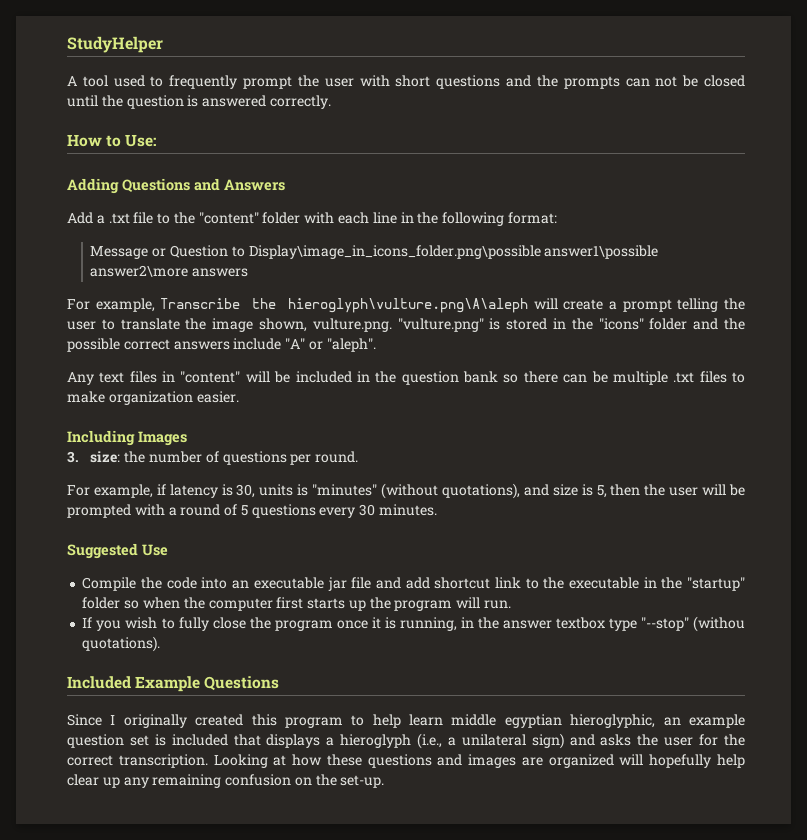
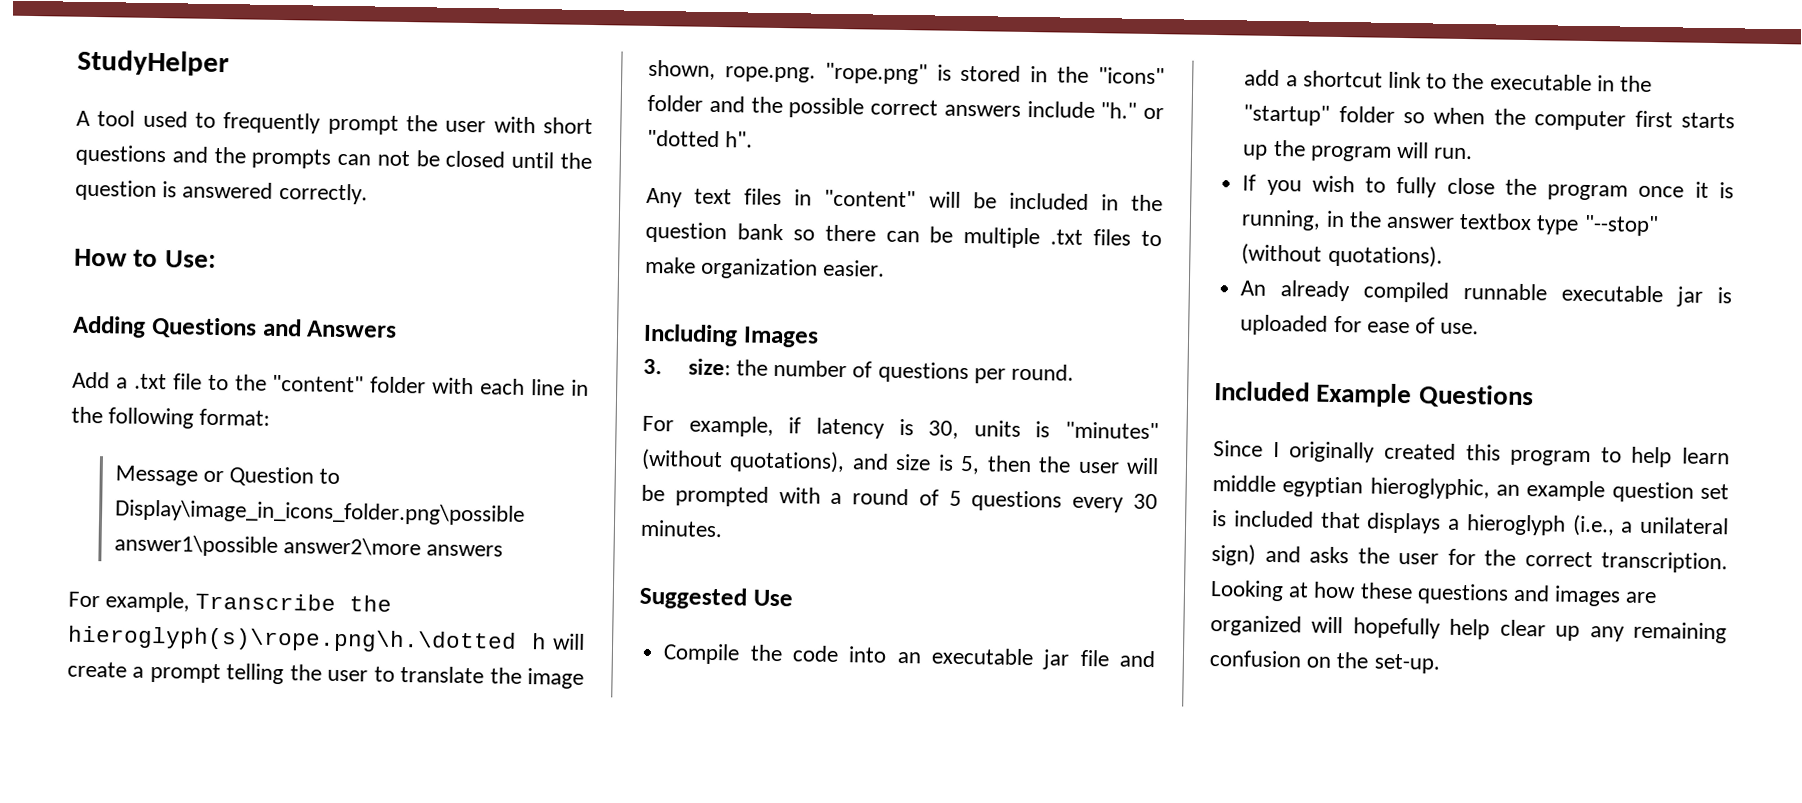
- For example, Transcribe the hieroglyph\vulture.png\A\aleph will create a prompt telling the user to translate the image shown, vulture.png. "vulture.png" is stored in the "icons" folder and the possible correct answers include "A" or "aleph".
+ For example, Transcribe the hieroglyph(s)\rope.png\h.\dotted h will create a prompt telling the user to translate the image shown, rope.png. "rope.png" is stored in the "icons" folder and the possible correct answers include "h." or "dotted h".
- Compile the code into an executable jar file and add shortcut link to the executable in the "startup" folder so when the computer first starts up the program will run.
+ Compile the code into an executable jar file and add a shortcut link to the executable in the "startup" folder so when the computer first starts up the program will run.
- If you wish to fully close the program once it is running, in the answer textbox type "--stop" (withou quotations).
+ If you wish to fully close the program once it is running, in the answer textbox type "--stop" (without quotations).
+ An already compiled runnable executable jar is uploaded for ease of use.

